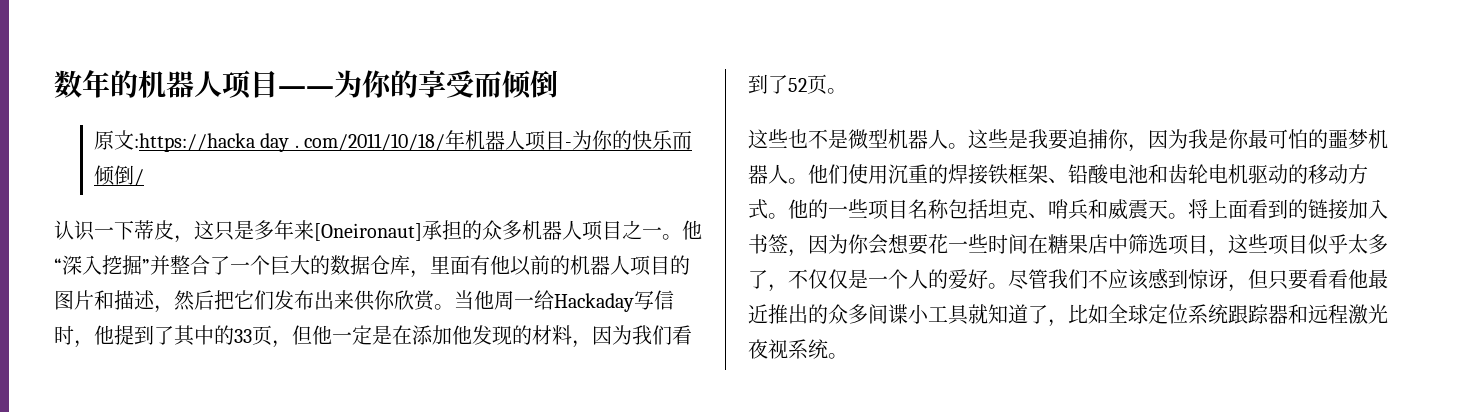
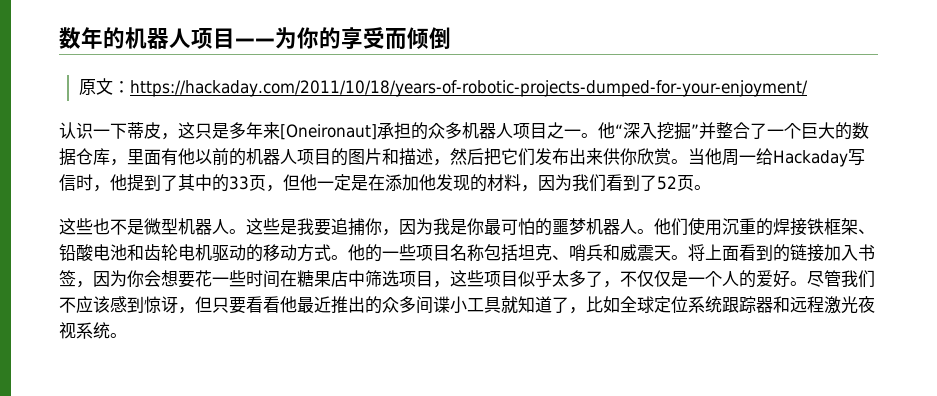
- 原文:https://hacka day . com/2011/10/18/年机器人项目-为你的快乐而倾倒/
+ 原文：https://hackaday.com/2011/10/18/years-of-robotic-projects-dumped-for-your-enjoyment/

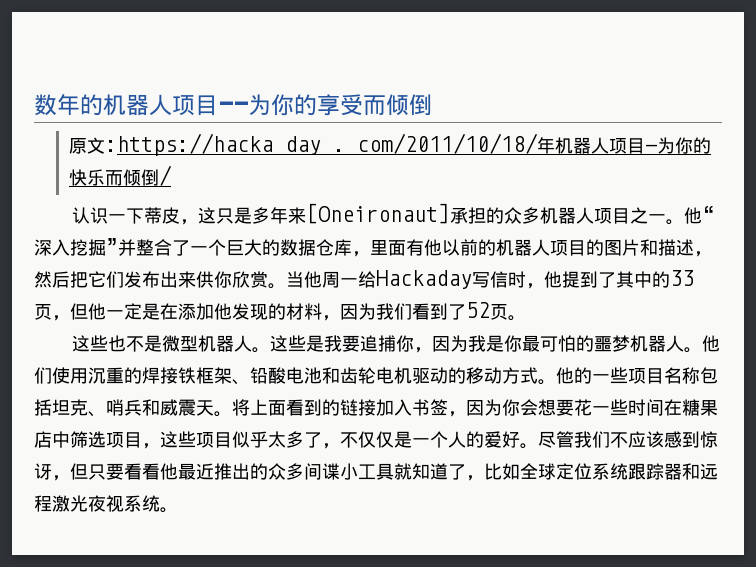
- 原文：https://hackaday.com/2011/10/18/years-of-robotic-projects-dumped-for-your-enjoyment/
+ 原文:https://hacka day . com/2011/10/18/年机器人项目-为你的快乐而倾倒/

